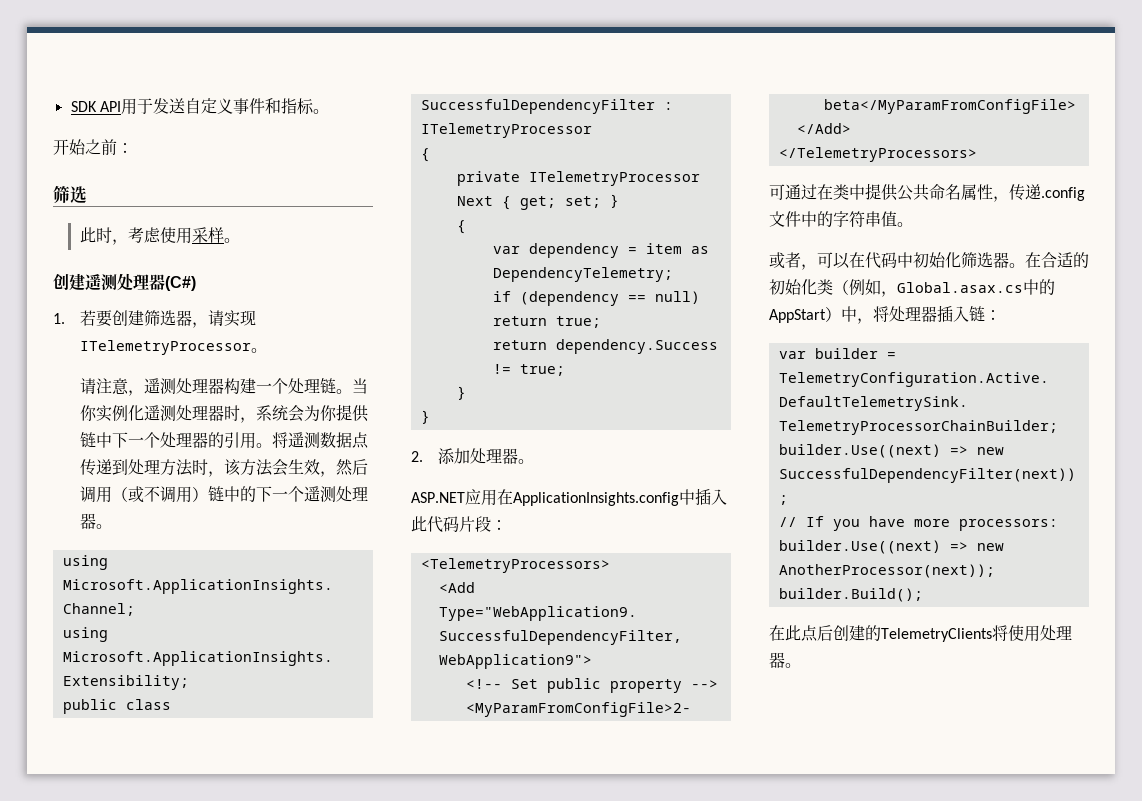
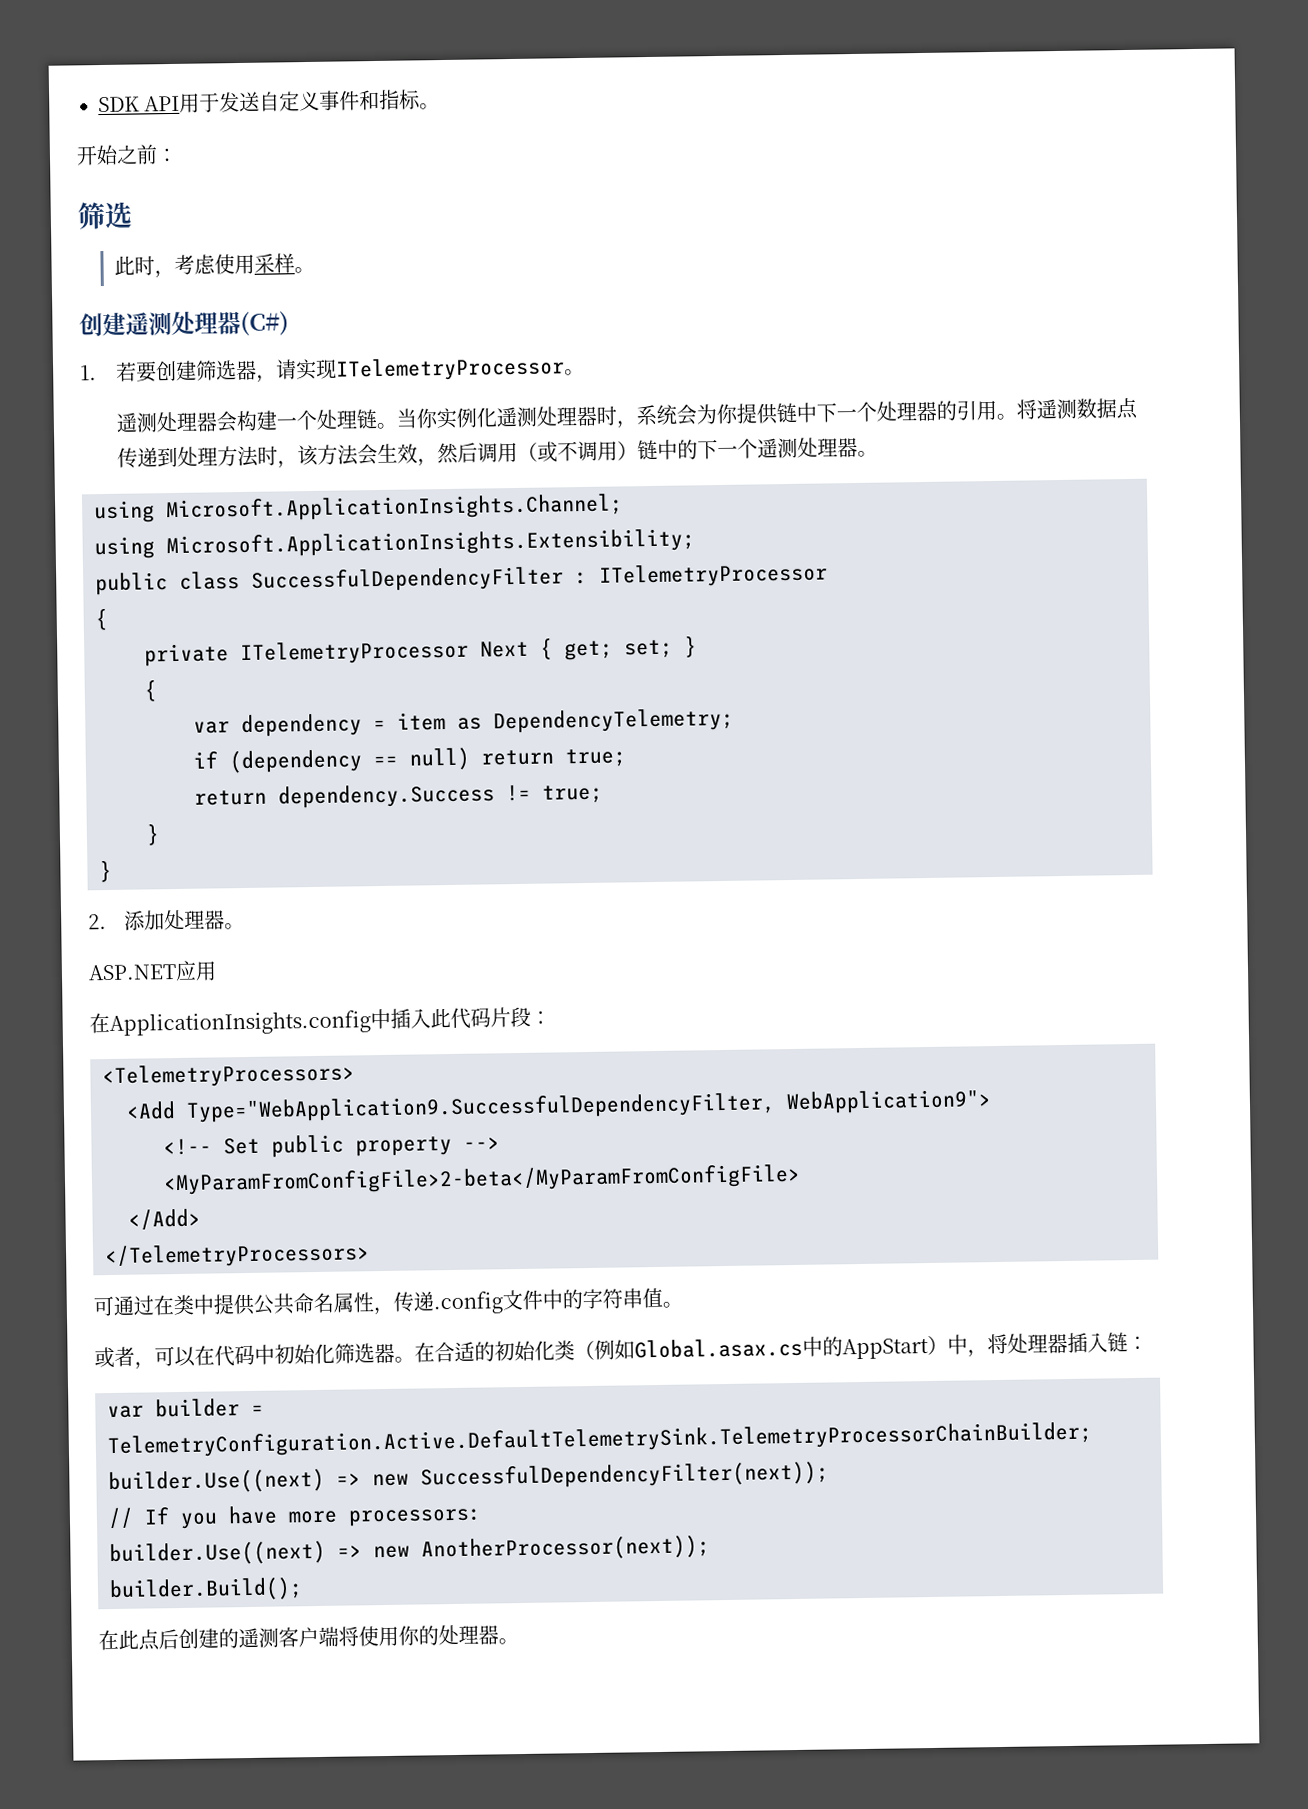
- 请注意，遥测处理器构建一个处理链。
+ 遥测处理器会构建一个处理链。
- ASP.NET应用在ApplicationInsights.config中插入此代码片段：
+ ASP.NET应用
+ 在ApplicationInsights.config中插入此代码片段：
- 在合适的初始化类（例如，Global.asax.cs中的AppStart）中，将处理器插入链：
+ 在合适的初始化类（例如Global.asax.cs中的AppStart）中，将处理器插入链：
- 在此点后创建的TelemetryClients将使用处理器。
+ 在此点后创建的遥测客户端将使用你的处理器。

